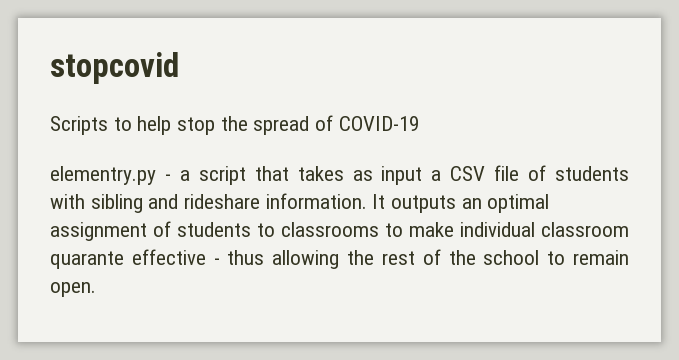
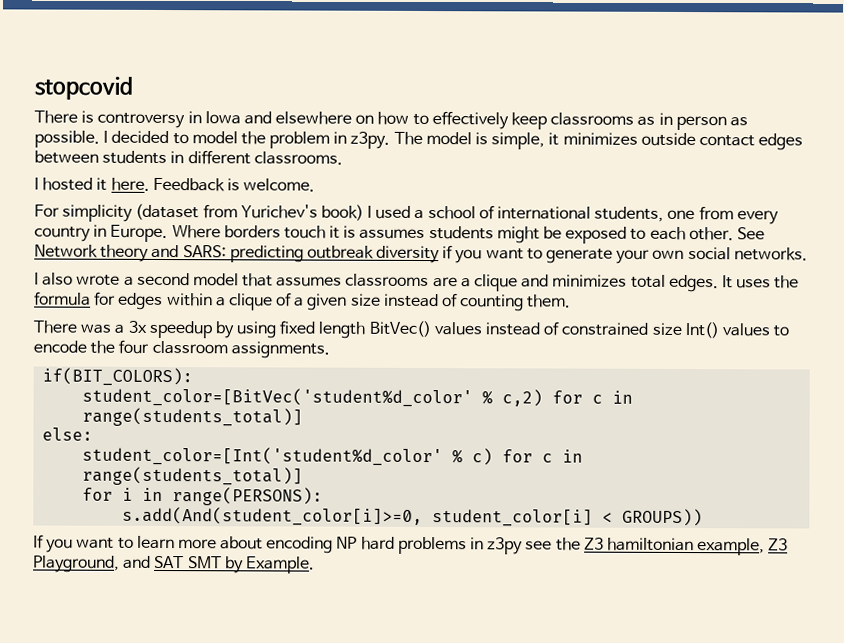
- Scripts to help stop the spread of COVID-19
- elementry.py - a script that takes as input a CSV file of students with sibling and rideshare information. It outputs an optimal assignment of students to classrooms to make individual classroom quarante effective - thus allowing the rest of the school to remain open.
+ There is controversy in Iowa and elsewhere on how to effectively keep classrooms as in person as possible. I decided to model the problem in z3py. The model is simple, it minimizes outside contact edges between students in different classrooms.
+ I hosted it here. Feedback is welcome.
+ For simplicity (dataset from Yurichev's book) I used a school of international students, one from every country in Europe. Where borders touch it is assumes students might be exposed to each other. See Network theory and SARS: predicting outbreak diversity if you want to generate your own social networks.
+ I also wrote a second model that assumes classrooms are a clique and minimizes total edges. It uses the formula for edges within a clique of a given size instead of counting them.
+ There was a 3x speedup by using fixed length BitVec() values instead of constrained size Int() values to encode the four classroom assignments.
+ if(BIT_COLORS):
+ student_color=[BitVec('student%d_color' % c,2) for c in range(students_total)]
+ else:
+ student_color=[Int('student%d_color' % c) for c in range(students_total)]
+ for i in range(PERSONS):
+ s.add(And(student_color[i]>=0, student_color[i] < GROUPS))
+ If you want to learn more about encoding NP hard problems in z3py see the Z3 hamiltonian example, Z3 Playground, and SAT SMT by Example.

